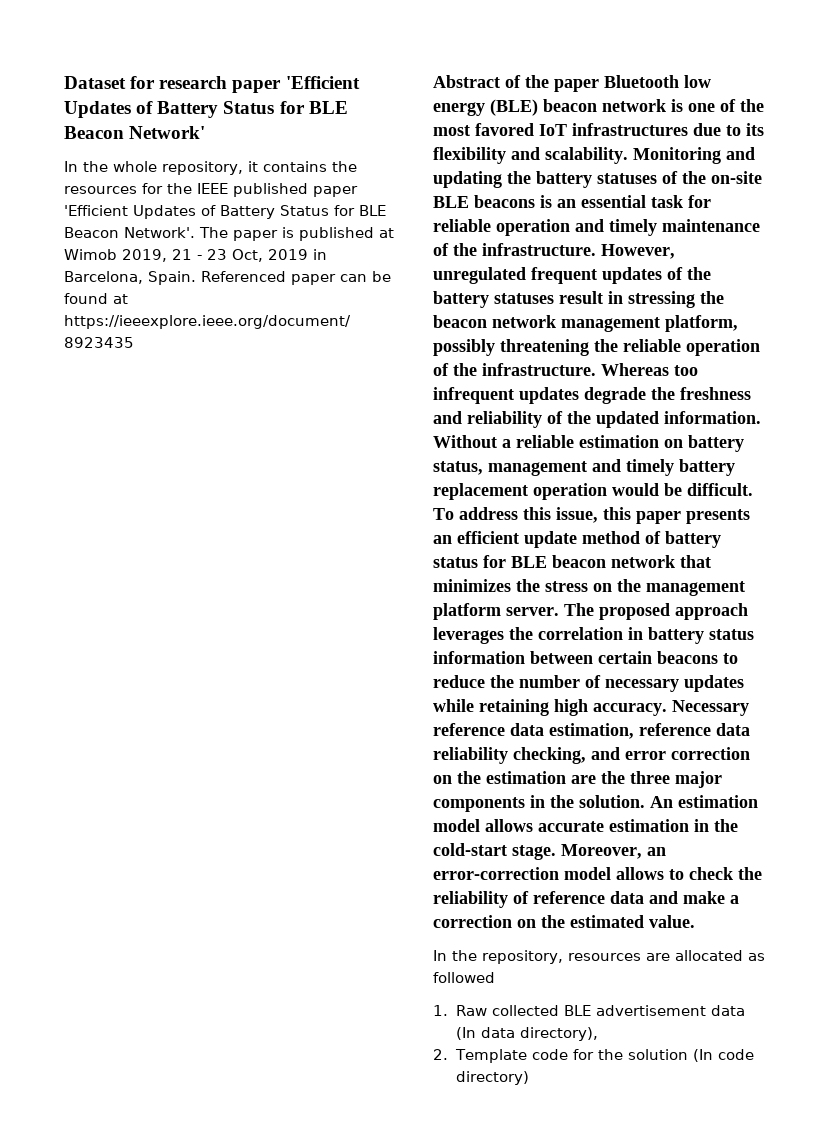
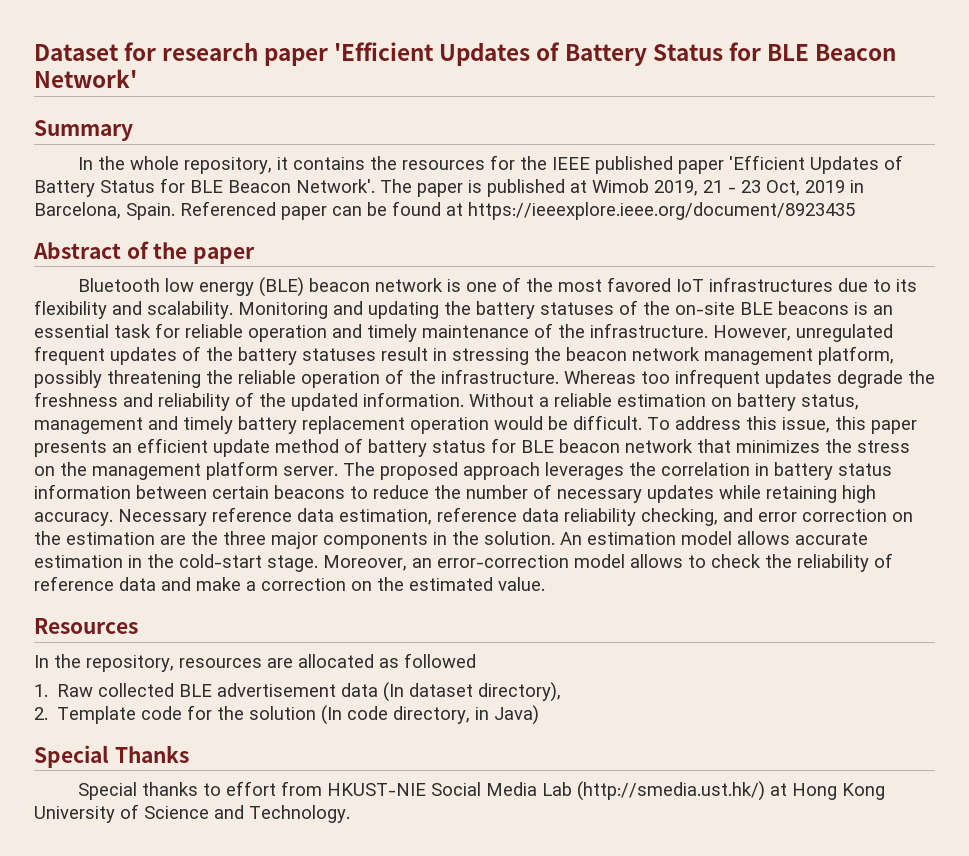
+ Summary
- Abstract of the paper Bluetooth low energy (BLE) beacon network is one of the most favored IoT infrastructures due to its flexibility and scalability.
+ Abstract of the paper
+ Bluetooth low energy (BLE) beacon network is one of the most favored IoT infrastructures due to its flexibility and scalability.
+ Resources
- 1. Raw collected BLE advertisement data (In data directory),
+ 1. Raw collected BLE advertisement data (In dataset directory),
- 2. Template code for the solution (In code directory)
+ 2. Template code for the solution (In code directory, in Java)
+ Special Thanks
+ Special thanks to effort from HKUST-NIE Social Media Lab (http://smedia.ust.hk/) at Hong Kong University of Science and Technology.

